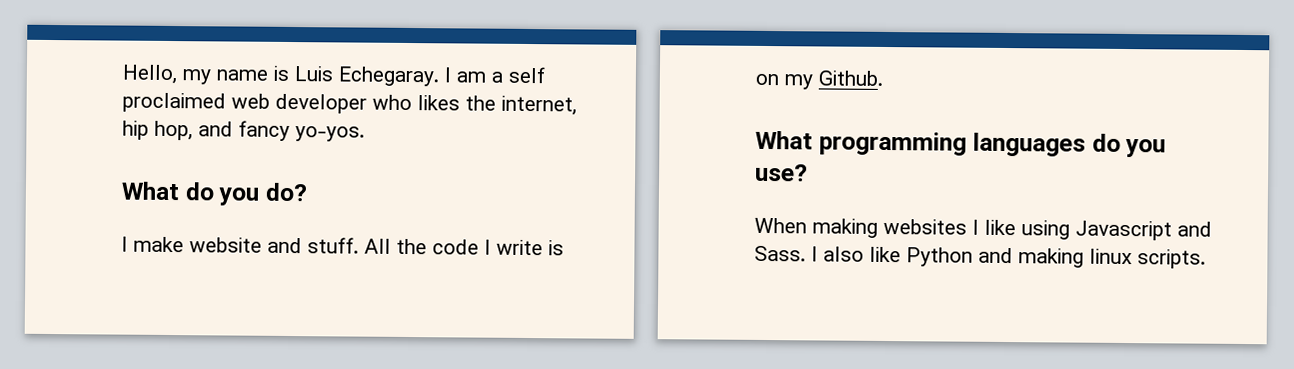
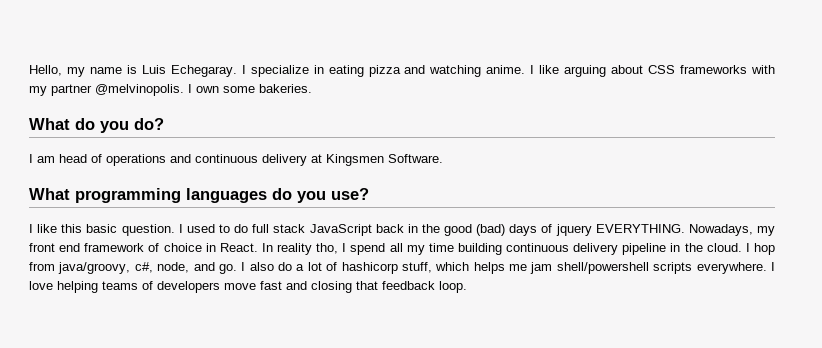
- I am a self proclaimed web developer who likes the internet, hip hop, and fancy yo-yos.
+ I specialize in eating pizza and watching anime. I like arguing about CSS frameworks with my partner @melvinopolis. I own some bakeries.
- I make website and stuff. All the code I write is on my Github.
+ I am head of operations and continuous delivery at Kingsmen Software.
- When making websites I like using Javascript and Sass. I also like Python and making linux scripts.
+ I like this basic question. I used to do full stack JavaScript back in the good (bad) days of jquery EVERYTHING. Nowadays, my front end framework of choice in React. In reality tho, I spend all my time building continuous delivery pipeline in the cloud. I hop from java/groovy, c#, node, and go. I also do a lot of hashicorp stuff, which helps me jam shell/powershell scripts everywhere. I love helping teams of developers move fast and closing that feedback loop.

